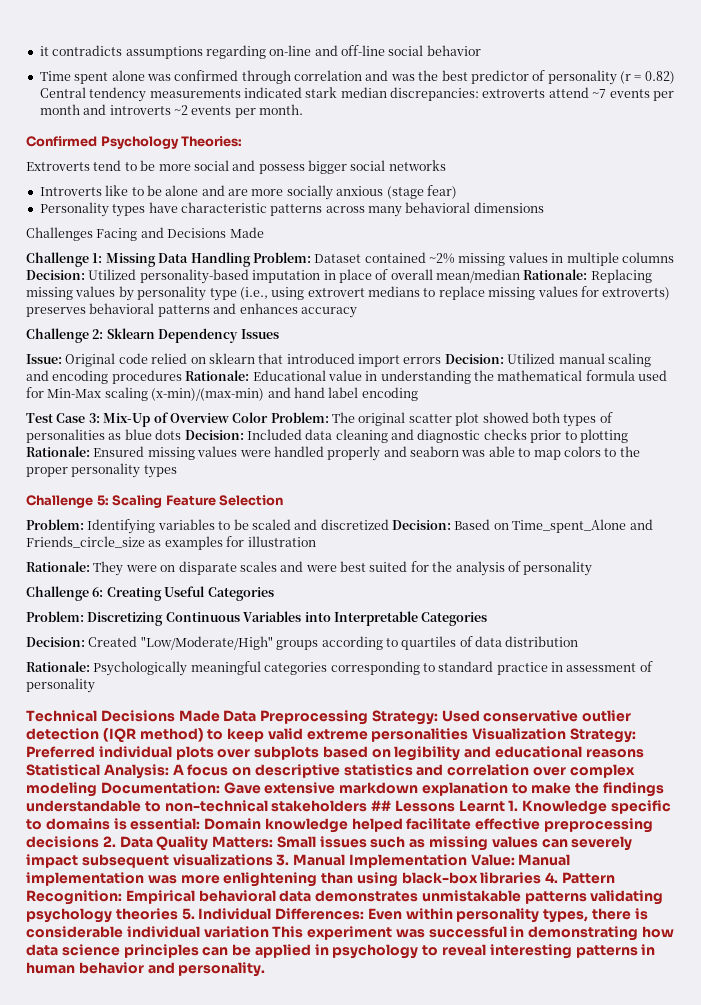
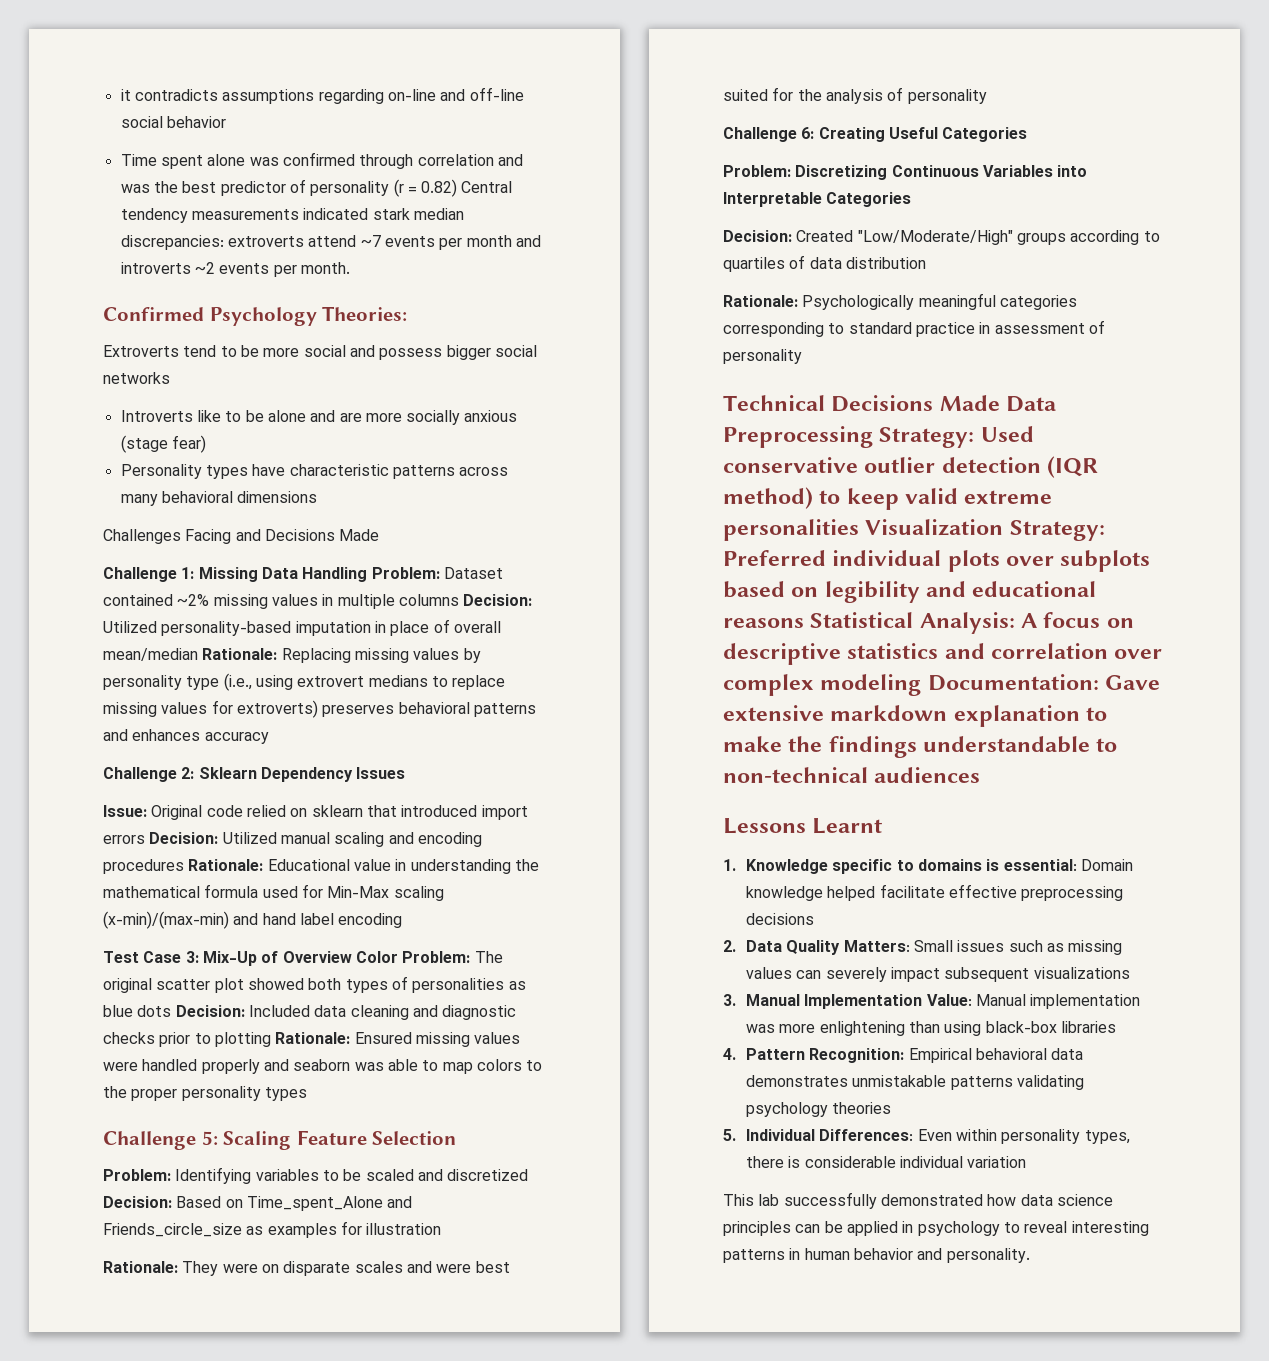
- Gave extensive markdown explanation to make the findings understandable to non-technical stakeholders ## Lessons Learnt 1. Knowledge specific to domains is essential:
+ Gave extensive markdown explanation to make the findings understandable to non-technical audiences
+ Lessons Learnt
+ 1. Knowledge specific to domains is essential:
- Domain knowledge helped facilitate effective preprocessing decisions 2. Data Quality Matters:
+ Domain knowledge helped facilitate effective preprocessing decisions
+ 2. Data Quality Matters:
- Small issues such as missing values can severely impact subsequent visualizations 3. Manual Implementation Value:
+ Small issues such as missing values can severely impact subsequent visualizations
+ 3. Manual Implementation Value:
- Manual implementation was more enlightening than using black-box libraries 4. Pattern Recognition:
+ Manual implementation was more enlightening than using black-box libraries
+ 4. Pattern Recognition:
- Empirical behavioral data demonstrates unmistakable patterns validating psychology theories 5. Individual Differences:
+ Empirical behavioral data demonstrates unmistakable patterns validating psychology theories
+ 5. Individual Differences:
- Even within personality types, there is considerable individual variation This experiment was successful in demonstrating how data science principles can be applied in psychology to reveal interesting patterns in human behavior and personality.
+ Even within personality types, there is considerable individual variation
+ This lab successfully demonstrated how data science principles can be applied in psychology to reveal interesting patterns in human behavior and personality.

